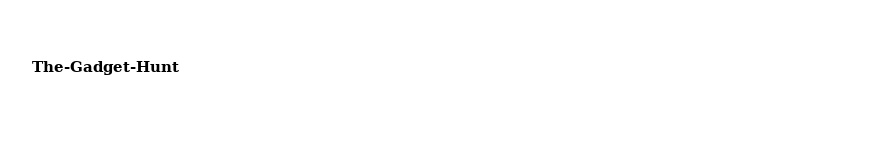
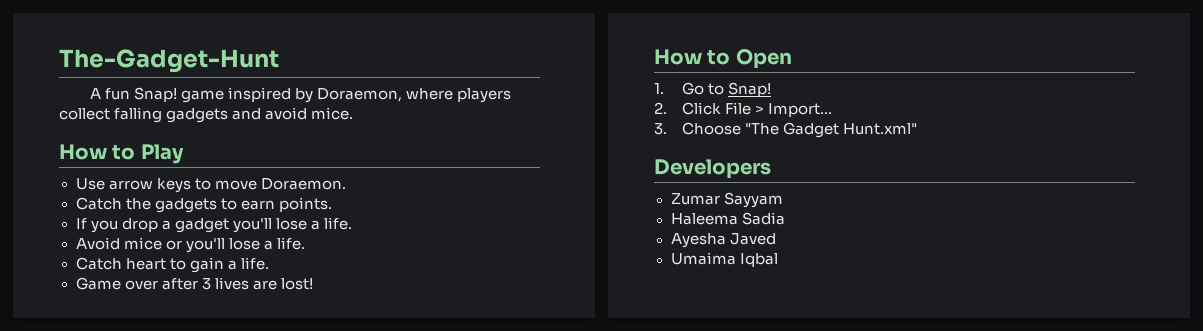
+ A fun Snap! game inspired by Doraemon, where players collect falling gadgets and avoid mice.
+ How to Play
+ Use arrow keys to move Doraemon.
+ Catch the gadgets to earn points.
+ If you drop a gadget you'll lose a life.
+ Avoid mice or you'll lose a life.
+ Catch heart to gain a life.
+ Game over after 3 lives are lost!
+ How to Open
+ 1. Go to Snap!
+ 2. Click File > Import...
+ 3. Choose "The Gadget Hunt.xml"
+ Developers
+ Zumar Sayyam
+ Haleema Sadia
+ Ayesha Javed
+ Umaima Iqbal

